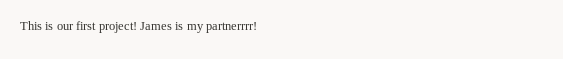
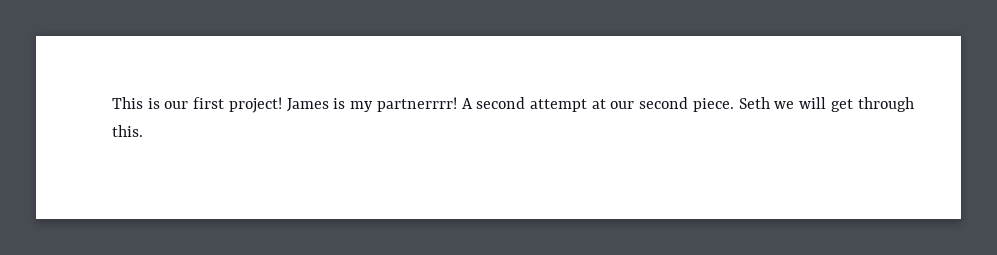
+ A second attempt at our second piece. Seth we will get through this.

